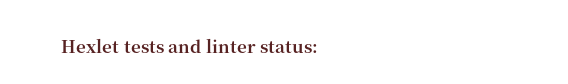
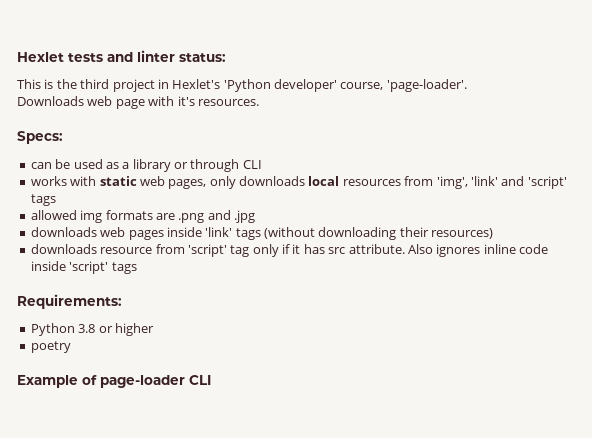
+ This is the third project in Hexlet's 'Python developer' course, 'page-loader'.
+ Downloads web page with it's resources.
+ Specs:
+ can be used as a library or through CLI
+ works with static web pages, only downloads local resources from 'img', 'link' and 'script' tags
+ allowed img formats are .png and .jpg
+ downloads web pages inside 'link' tags (without downloading their resources)
+ downloads resource from 'script' tag only if it has src attribute. Also ignores inline code inside 'script' tags
+ Requirements:
+ Python 3.8 or higher
+ poetry
+ Example of page-loader CLI

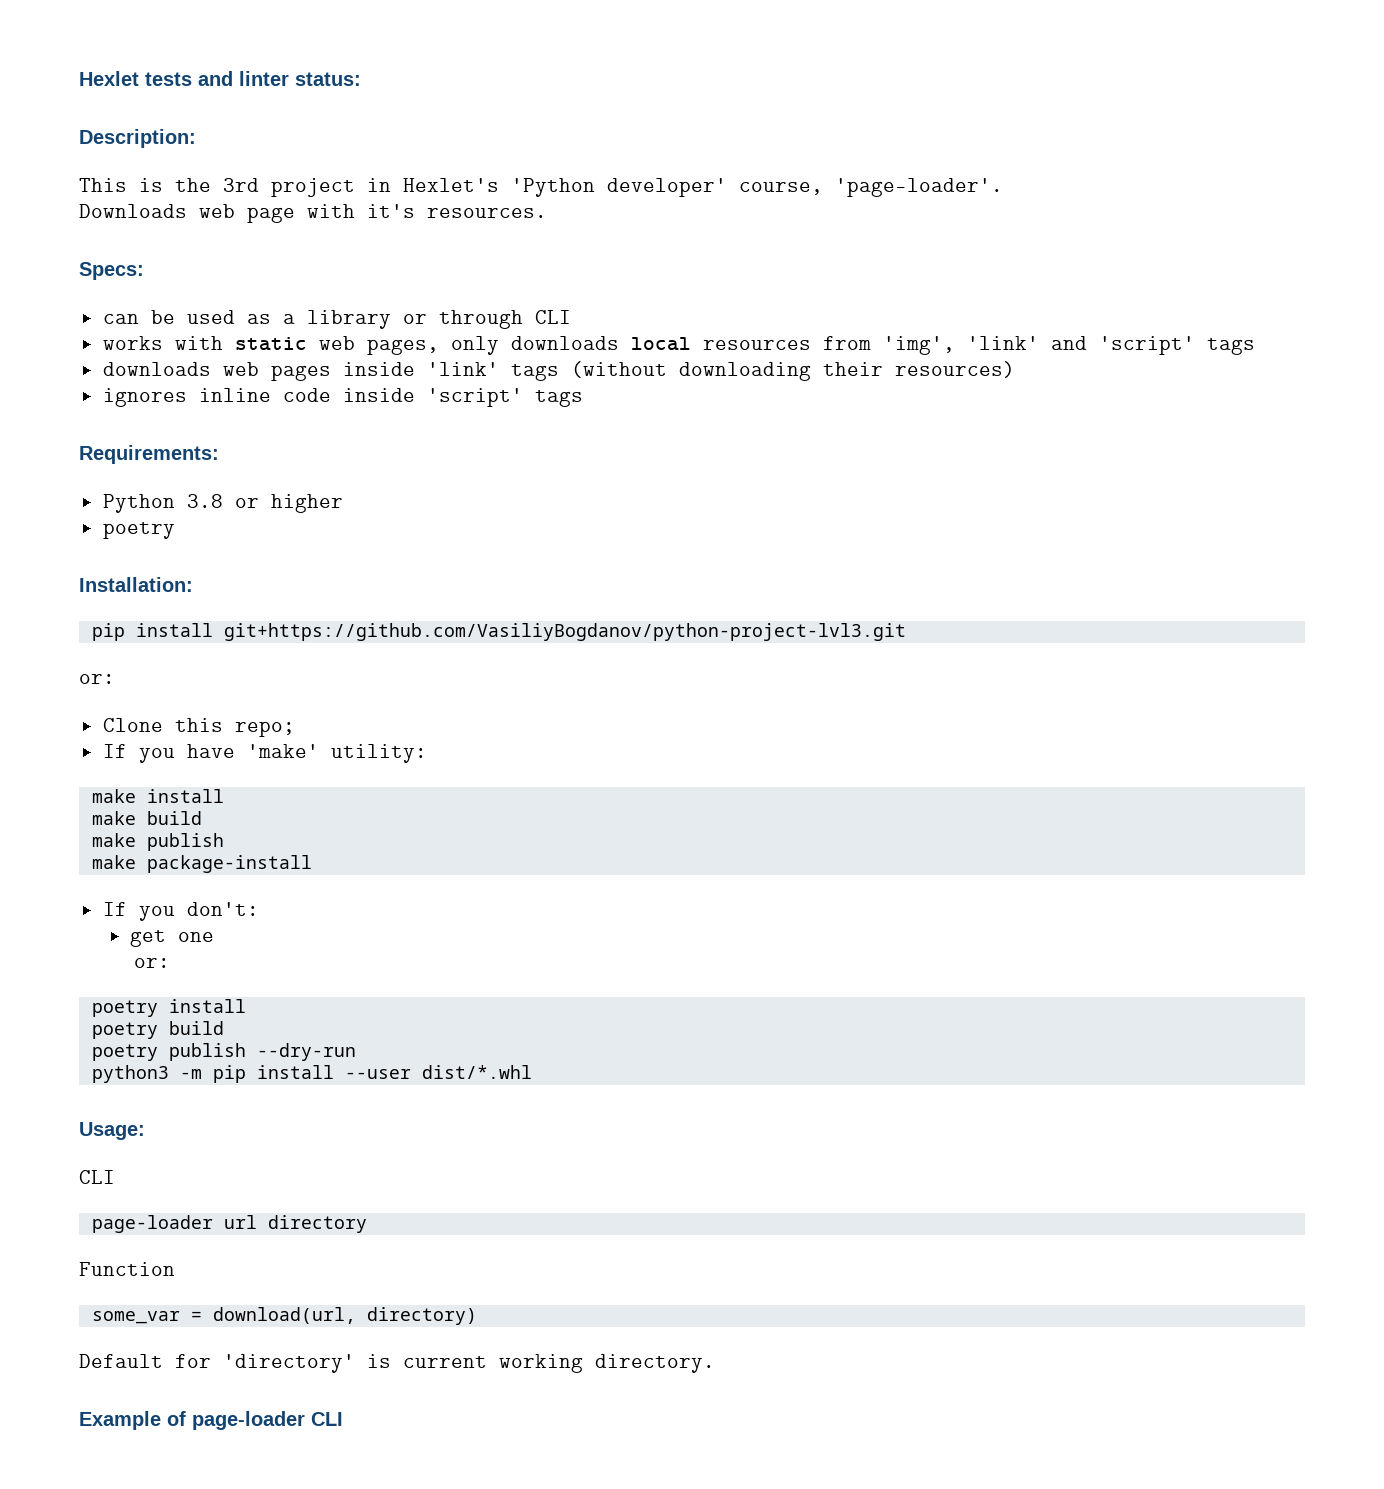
+ Description:
- This is the third project in Hexlet's 'Python developer' course, 'page-loader'.
+ This is the 3rd project in Hexlet's 'Python developer' course, 'page-loader'.
- allowed img formats are .png and .jpg
- downloads resource from 'script' tag only if it has src attribute. Also ignores inline code inside 'script' tags
+ ignores inline code inside 'script' tags
+ Installation:
+ pip install git+https://github.com/VasiliyBogdanov/python-project-lvl3.git
+ or:
+ Clone this repo;
+ If you have 'make' utility:
+ make install
+ make build
+ make publish
+ make package-install
+ If you don't:
+ get one
+ or:
+ poetry install
+ poetry build
+ poetry publish --dry-run
+ python3 -m pip install --user dist/*.whl
+ Usage:
+ CLI
+ page-loader url directory
+ Function
+ some_var = download(url, directory)
+ Default for 'directory' is current working directory.

